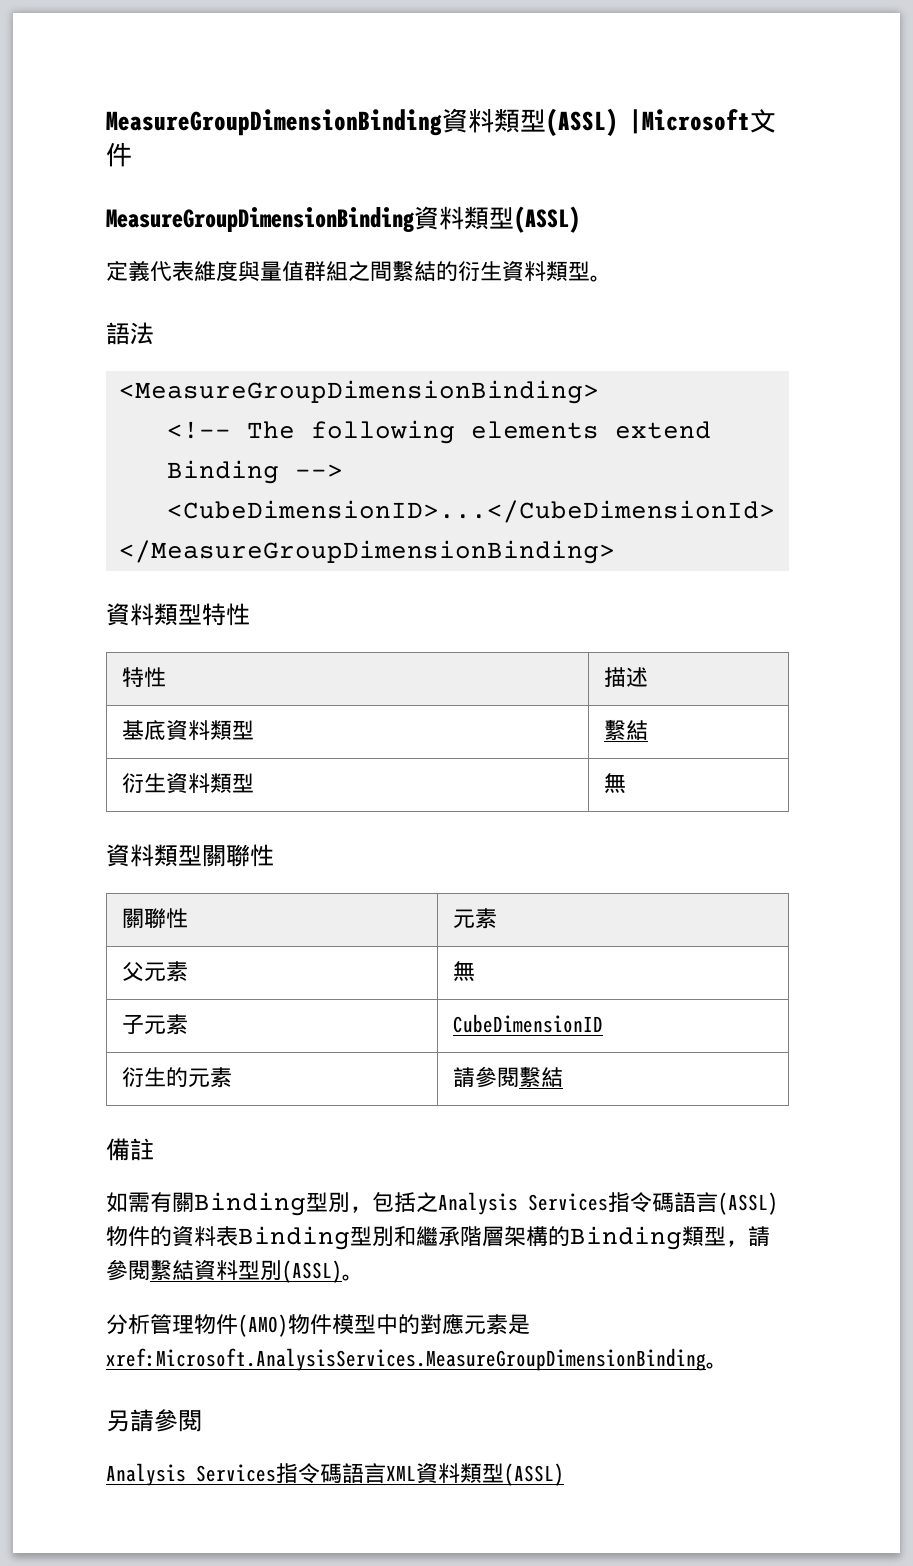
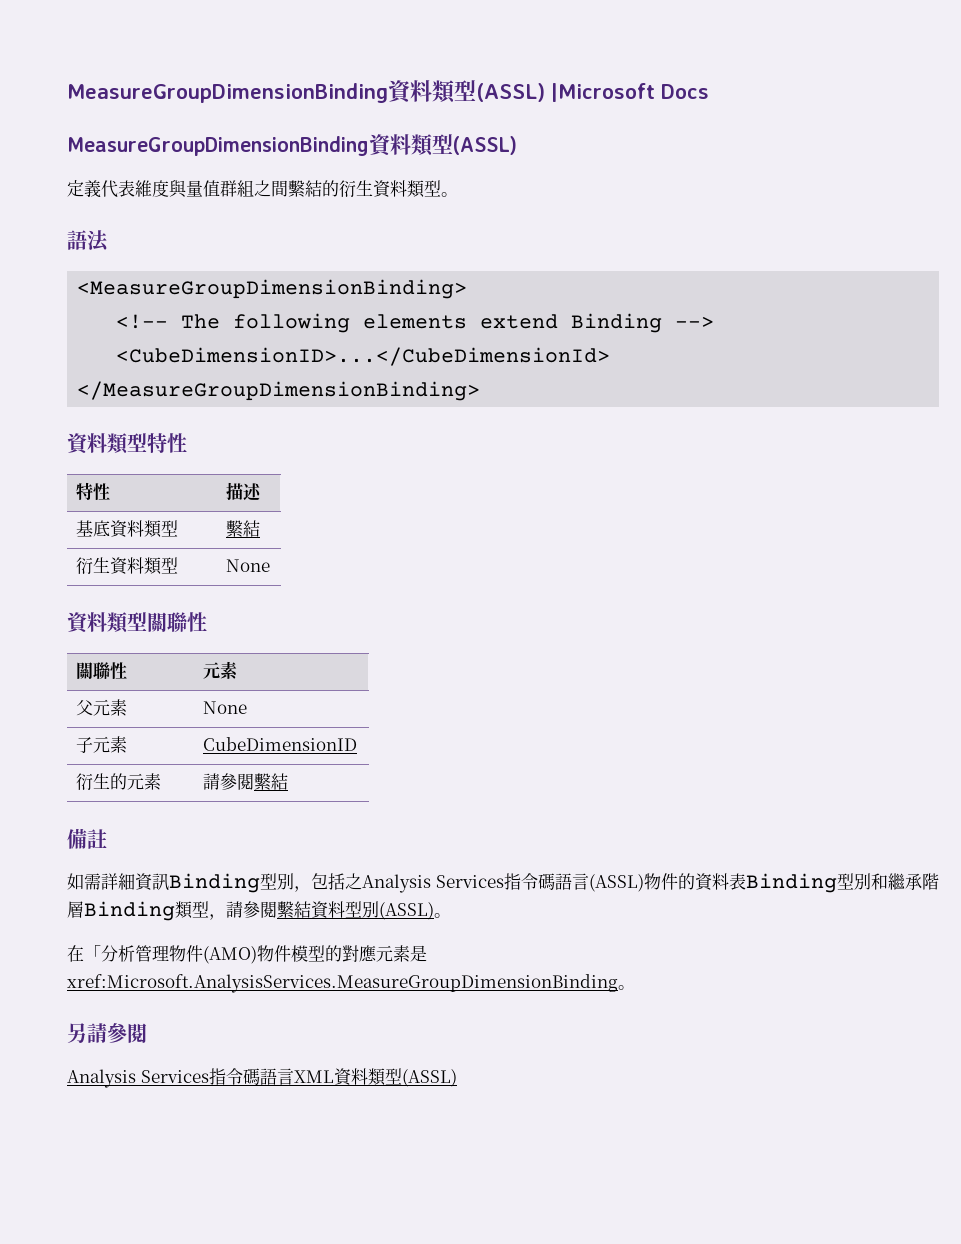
- MeasureGroupDimensionBinding資料類型(ASSL) |Microsoft文件
+ MeasureGroupDimensionBinding資料類型(ASSL) |Microsoft Docs
- 衍生資料類型 | 無
+ 衍生資料類型 | None
- 父元素 | 無
+ 父元素 | None
- 如需有關Binding型別，包括之Analysis Services指令碼語言(ASSL)物件的資料表Binding型別和繼承階層架構的Binding類型，請參閱繫結資料型別(ASSL)。
+ 如需詳細資訊Binding型別，包括之Analysis Services指令碼語言(ASSL)物件的資料表Binding型別和繼承階層Binding類型，請參閱繫結資料型別(ASSL)。
- 分析管理物件(AMO)物件模型中的對應元素是xref:Microsoft.AnalysisServices.MeasureGroupDimensionBinding。
+ 在「分析管理物件(AMO)物件模型的對應元素是xref:Microsoft.AnalysisServices.MeasureGroupDimensionBinding。

